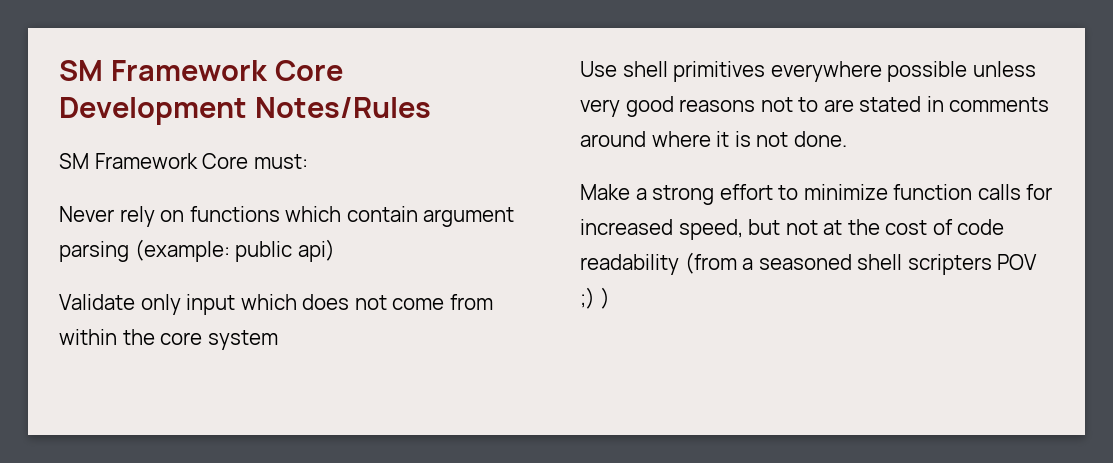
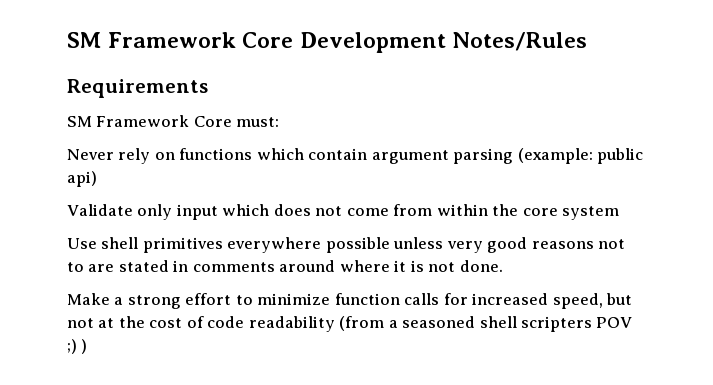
+ Requirements

